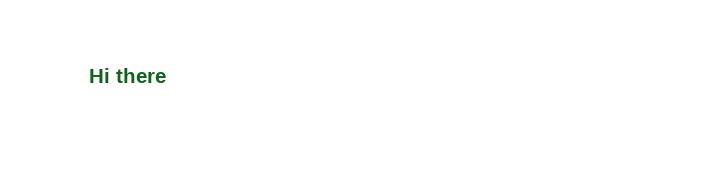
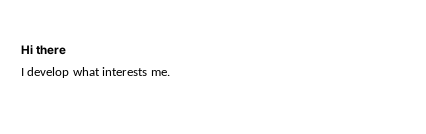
+ I develop what interests me.

